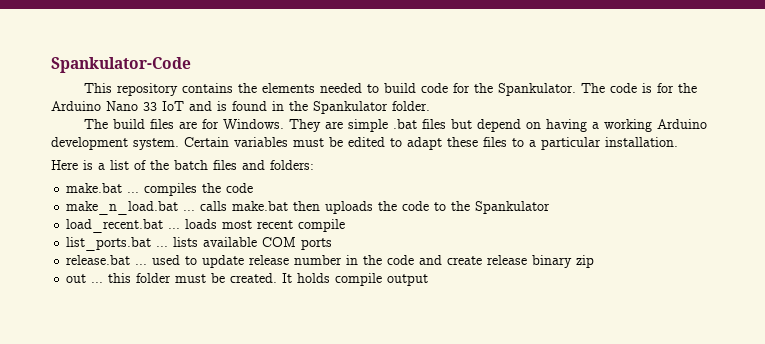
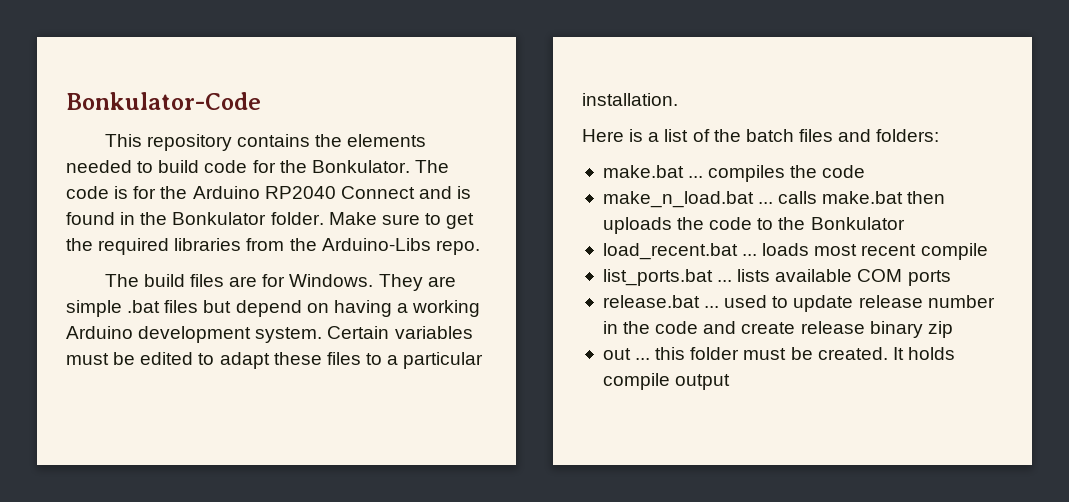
- Spankulator-Code
+ Bonkulator-Code
- This repository contains the elements needed to build code for the Spankulator.
+ This repository contains the elements needed to build code for the Bonkulator.
- The code is for the Arduino Nano 33 IoT and is found in the Spankulator folder.
+ The code is for the Arduino RP2040 Connect and is found in the Bonkulator folder. Make sure to get the required libraries from the Arduino-Libs repo.
- make_n_load.bat ... calls make.bat then uploads the code to the Spankulator
+ make_n_load.bat ... calls make.bat then uploads the code to the Bonkulator

